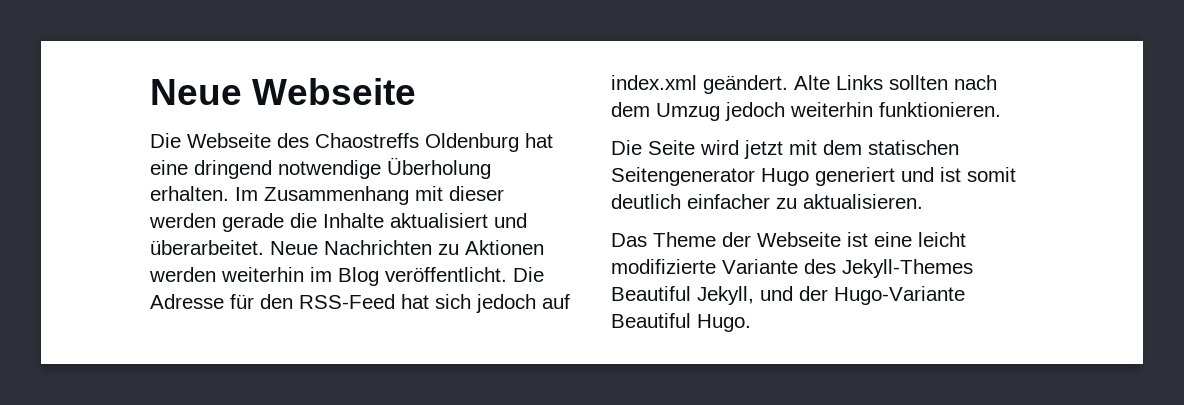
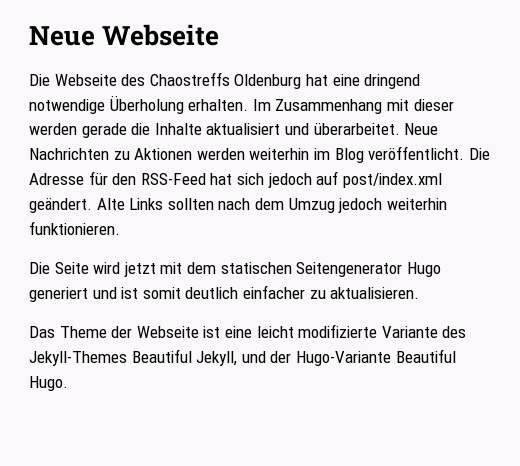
- Die Adresse für den RSS-Feed hat sich jedoch auf index.xml geändert.
+ Die Adresse für den RSS-Feed hat sich jedoch auf post/index.xml geändert.

